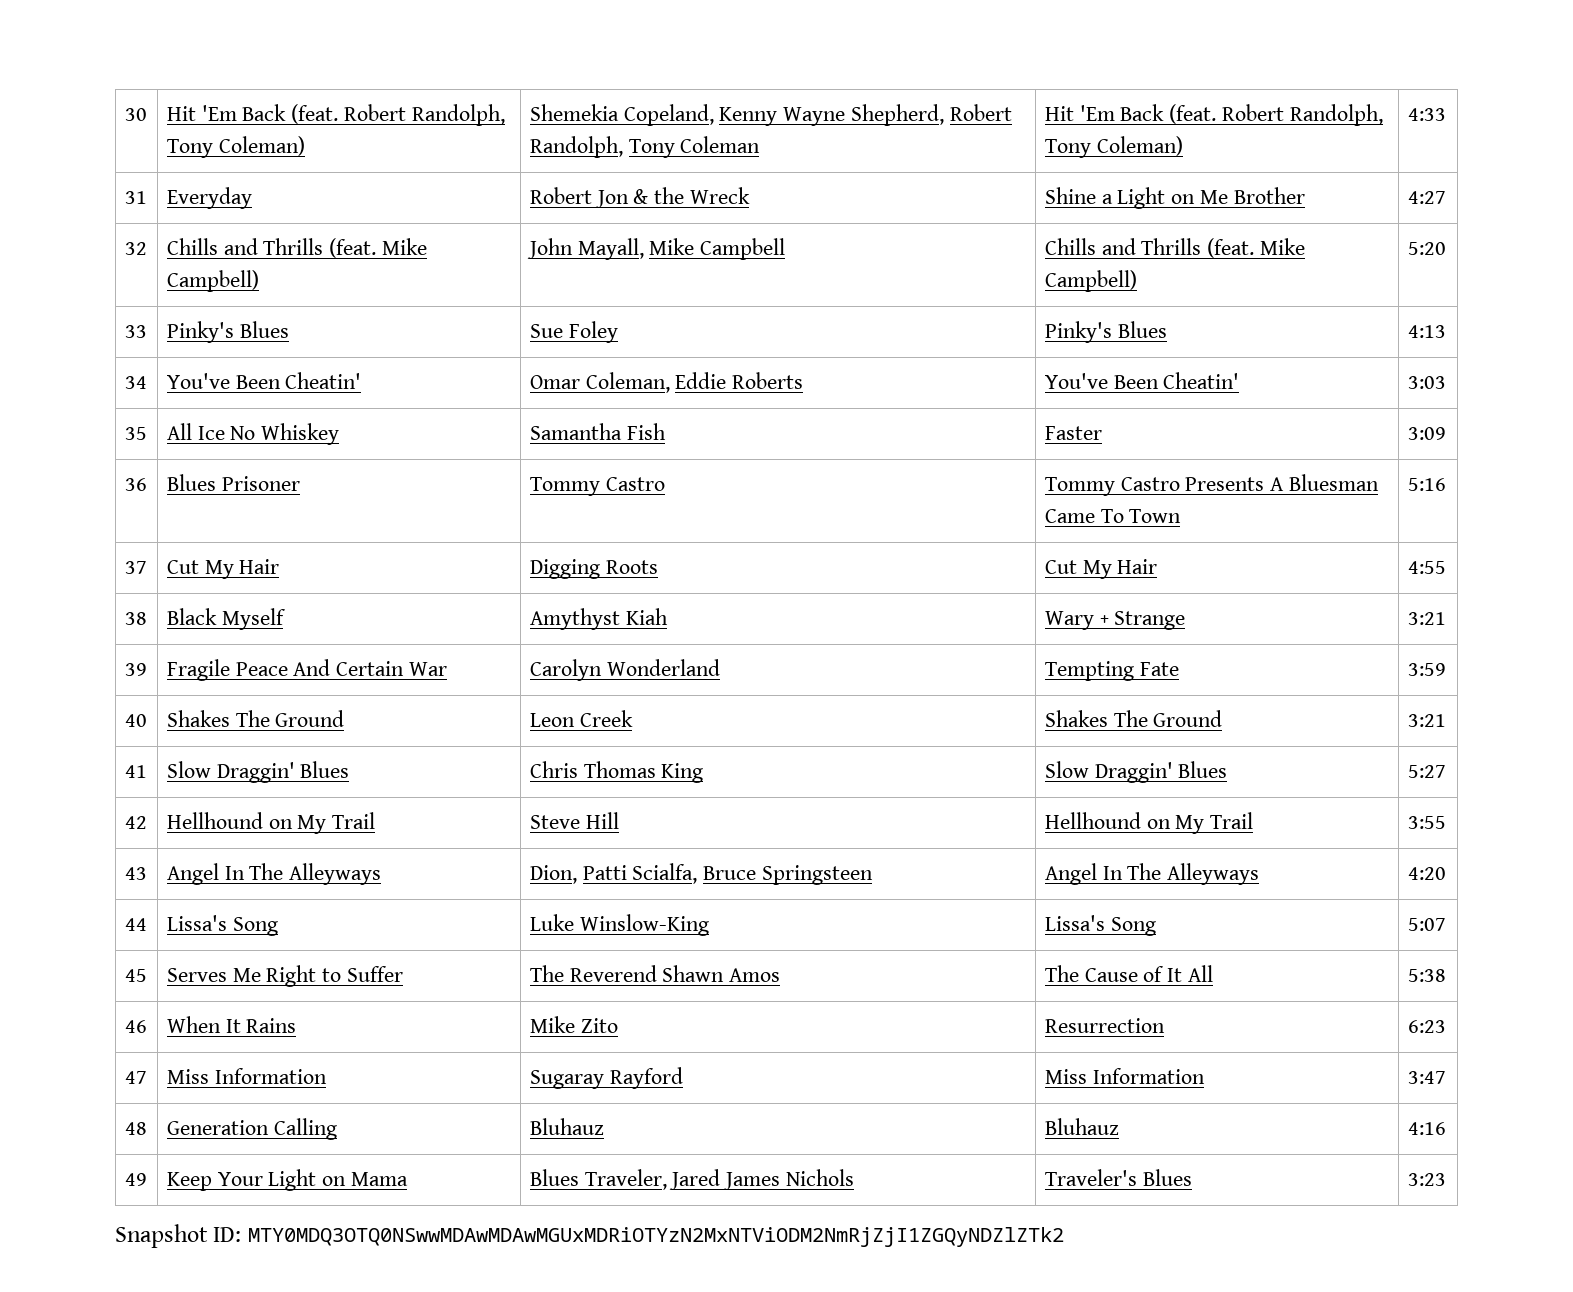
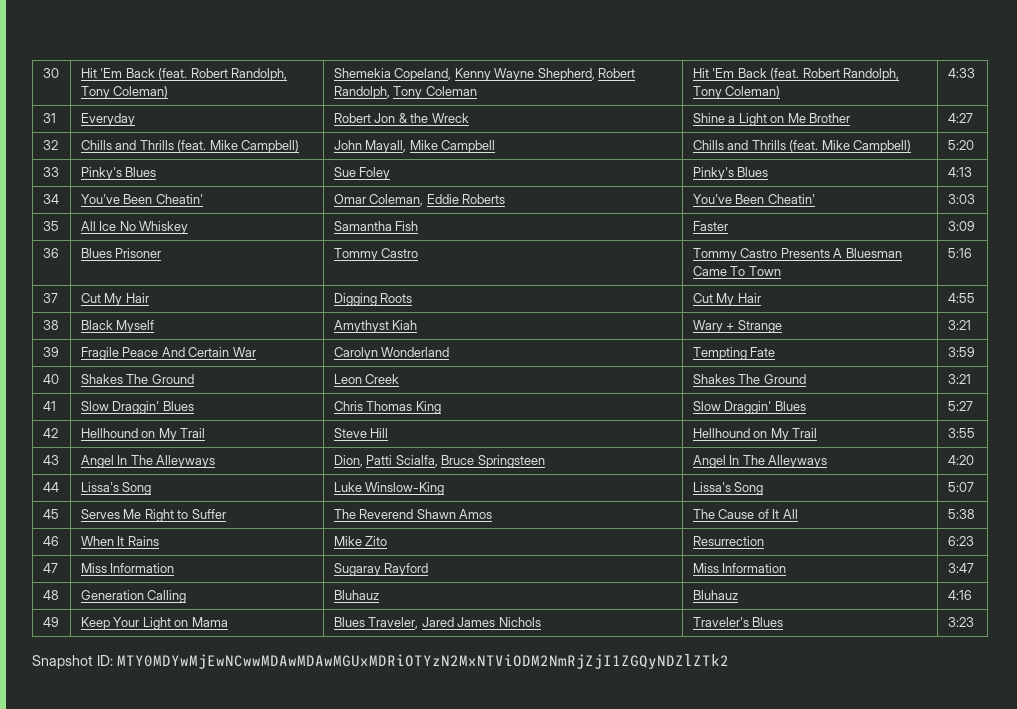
- Snapshot ID: MTY0MDQ3OTQ0NSwwMDAwMDAwMGUxMDRiOTYzN2MxNTViODM2NmRjZjI1ZGQyNDZlZTk2
+ Snapshot ID: MTY0MDYwMjEwNCwwMDAwMDAwMGUxMDRiOTYzN2MxNTViODM2NmRjZjI1ZGQyNDZlZTk2

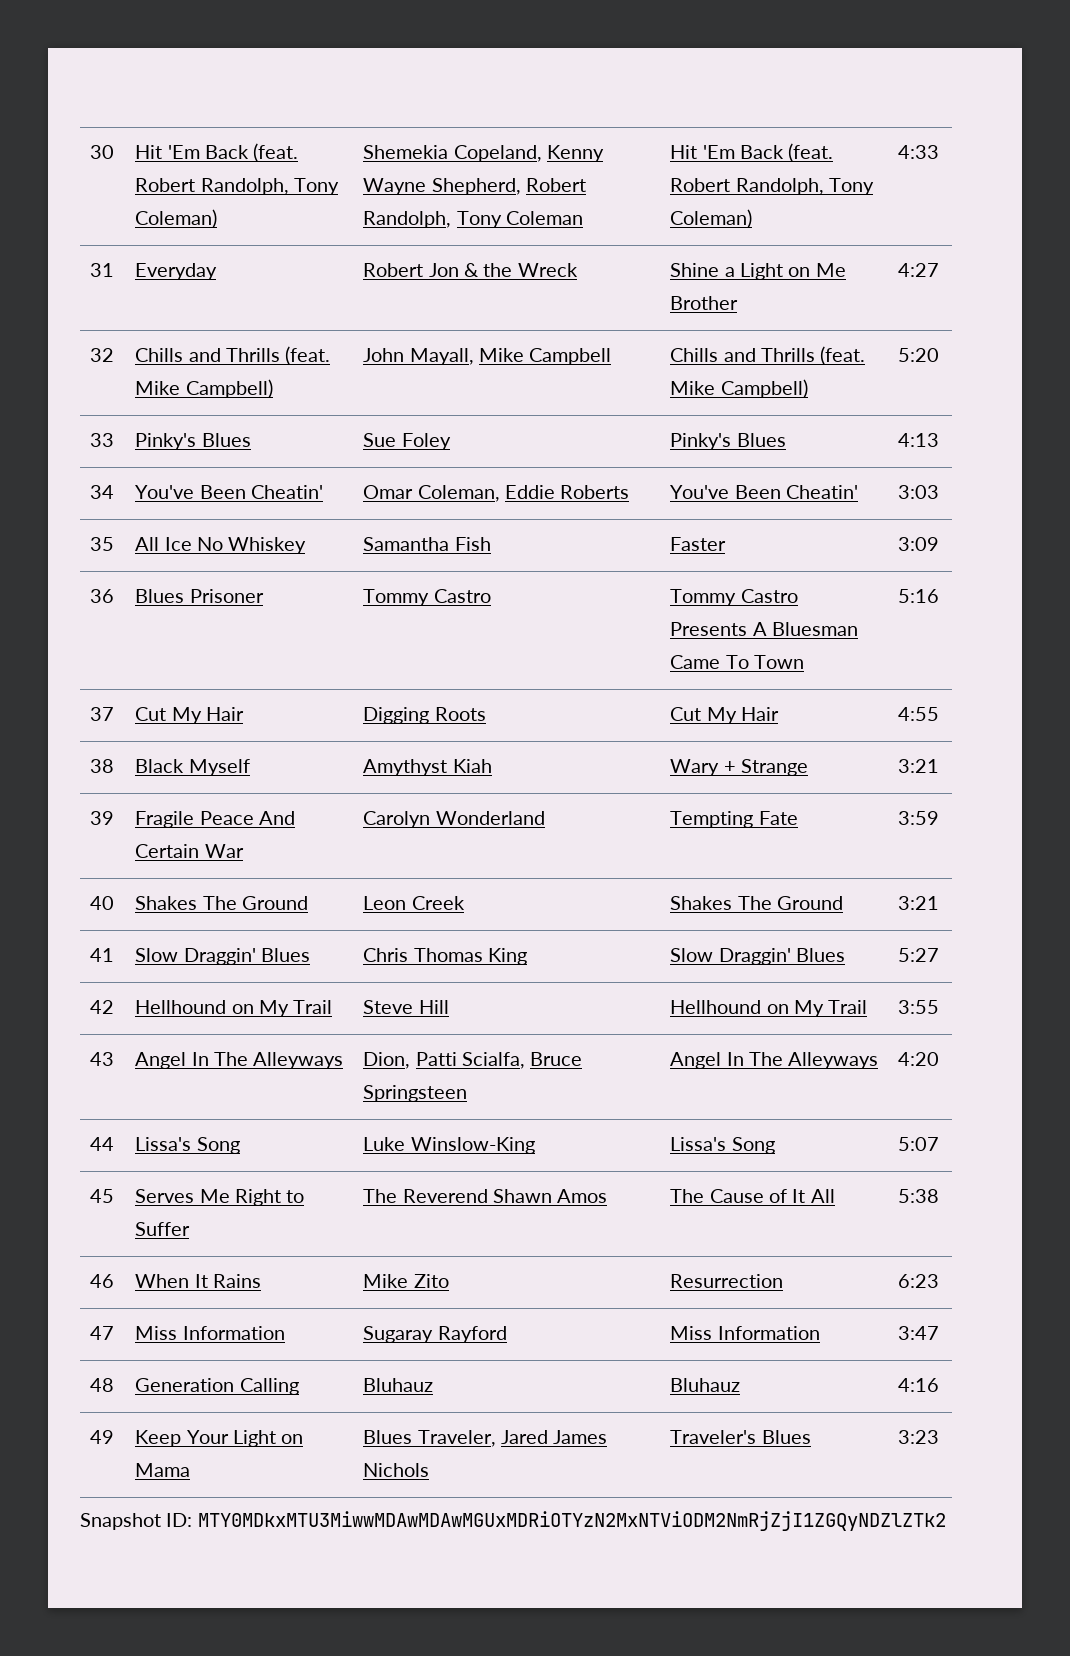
- Snapshot ID: MTY0MDYwMjEwNCwwMDAwMDAwMGUxMDRiOTYzN2MxNTViODM2NmRjZjI1ZGQyNDZlZTk2
+ Snapshot ID: MTY0MDkxMTU3MiwwMDAwMDAwMGUxMDRiOTYzN2MxNTViODM2NmRjZjI1ZGQyNDZlZTk2

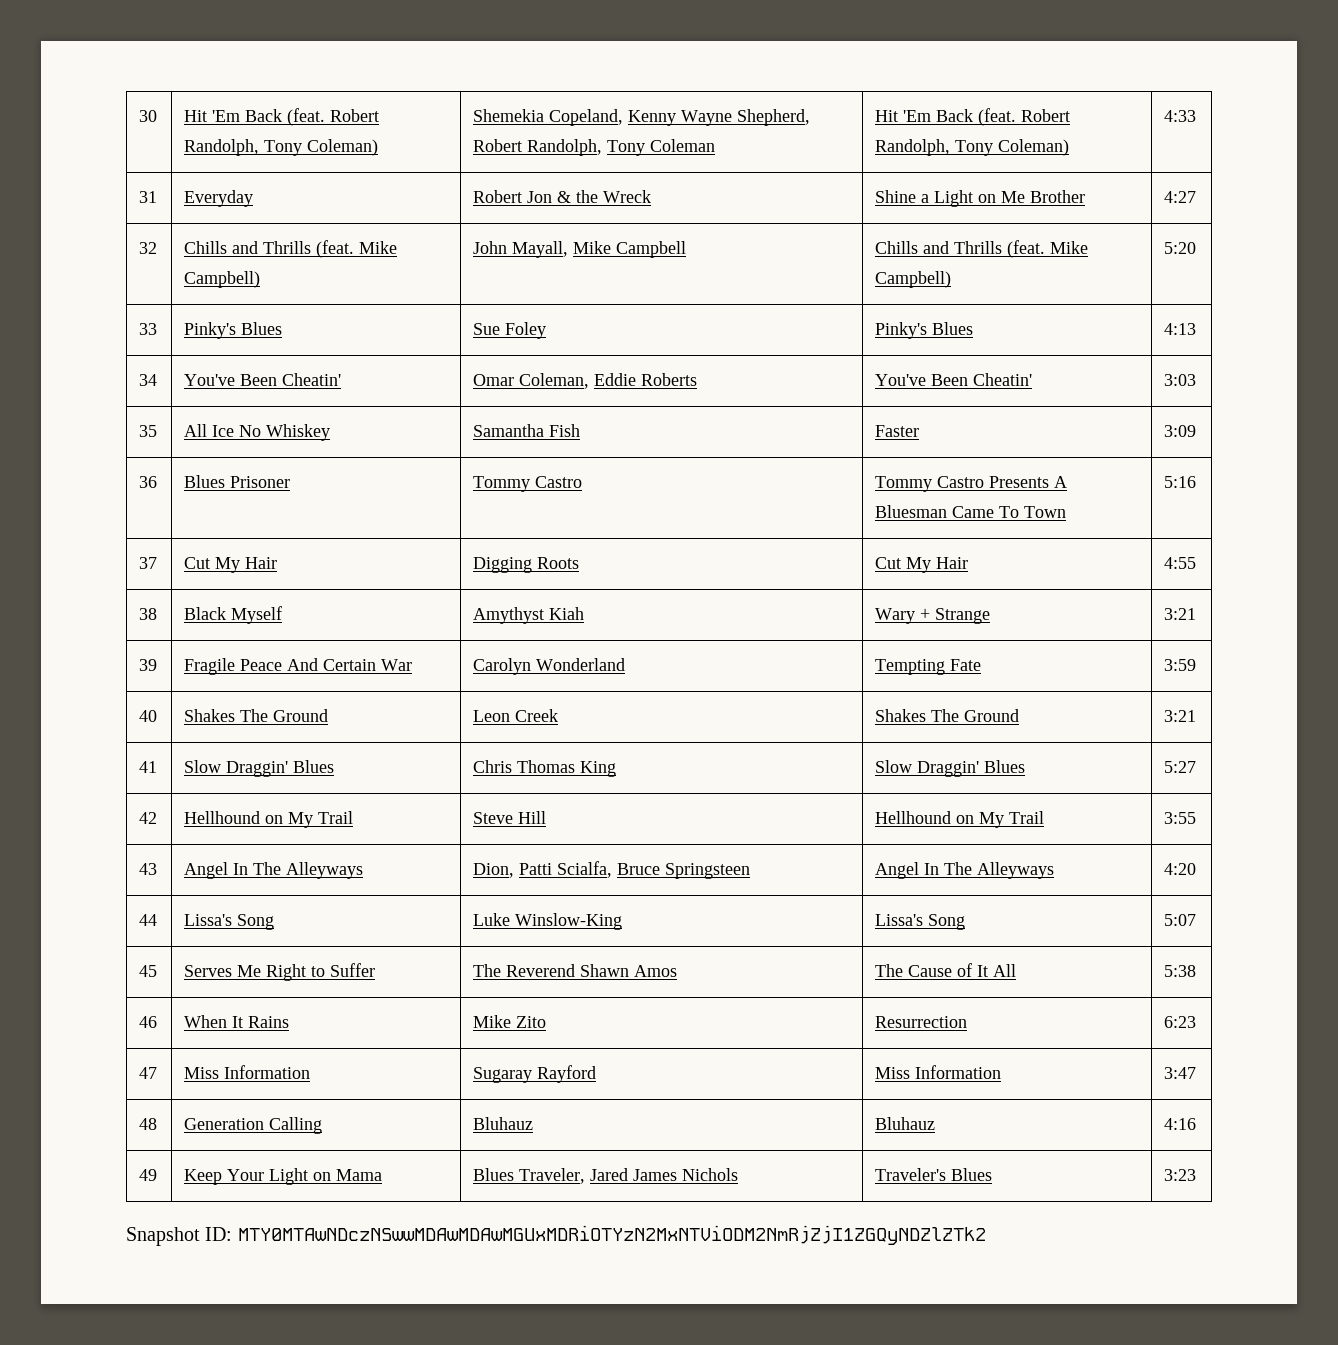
- Snapshot ID: MTY0MDkxMTU3MiwwMDAwMDAwMGUxMDRiOTYzN2MxNTViODM2NmRjZjI1ZGQyNDZlZTk2
+ Snapshot ID: MTY0MTAwNDczNSwwMDAwMDAwMGUxMDRiOTYzN2MxNTViODM2NmRjZjI1ZGQyNDZlZTk2

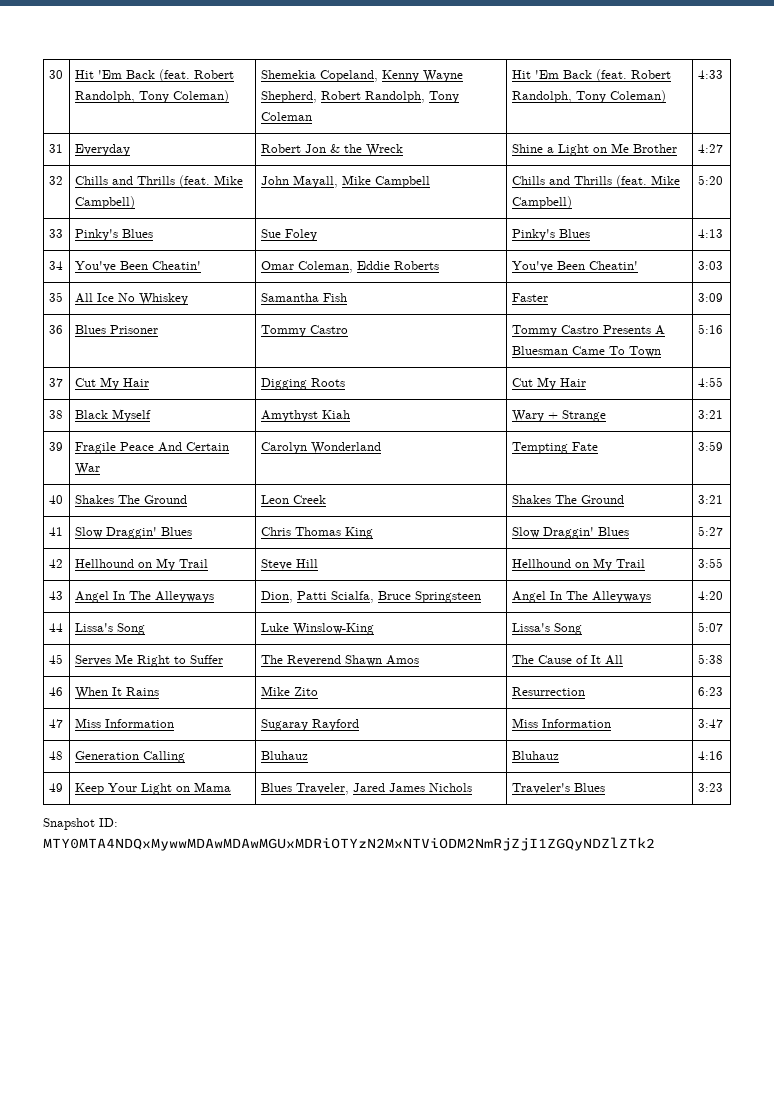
- Snapshot ID: MTY0MTAwNDczNSwwMDAwMDAwMGUxMDRiOTYzN2MxNTViODM2NmRjZjI1ZGQyNDZlZTk2
+ Snapshot ID: MTY0MTA4NDQxMywwMDAwMDAwMGUxMDRiOTYzN2MxNTViODM2NmRjZjI1ZGQyNDZlZTk2

